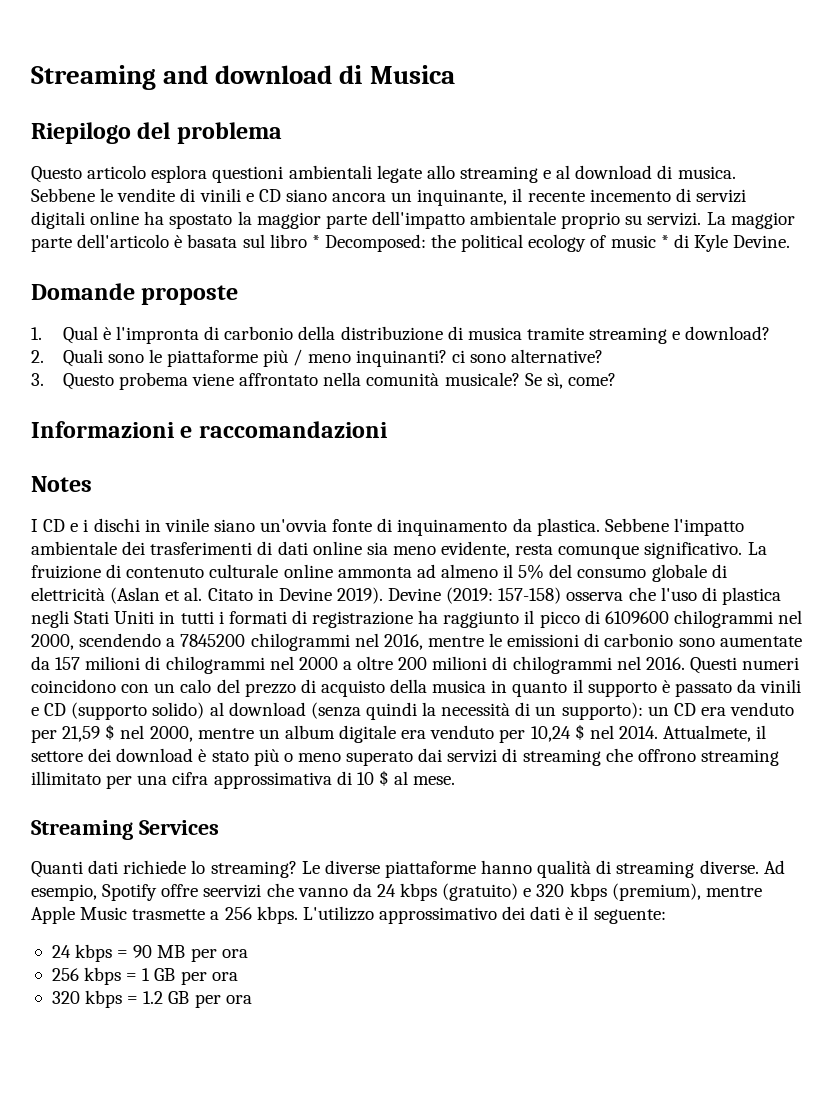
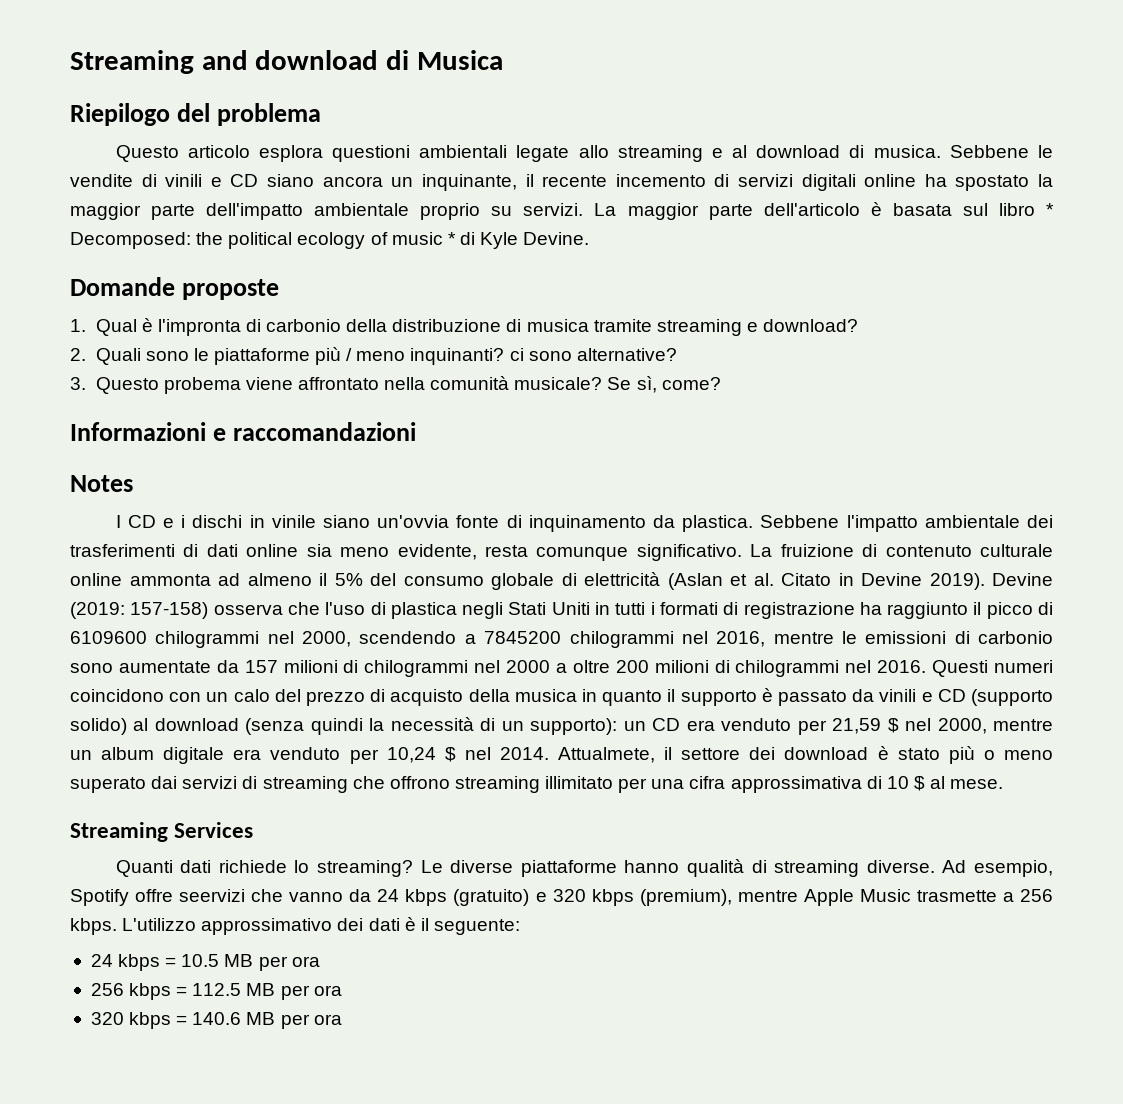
- 24 kbps = 90 MB per ora
+ 24 kbps = 10.5 MB per ora
- 256 kbps = 1 GB per ora
+ 256 kbps = 112.5 MB per ora
- 320 kbps = 1.2 GB per ora
+ 320 kbps = 140.6 MB per ora

